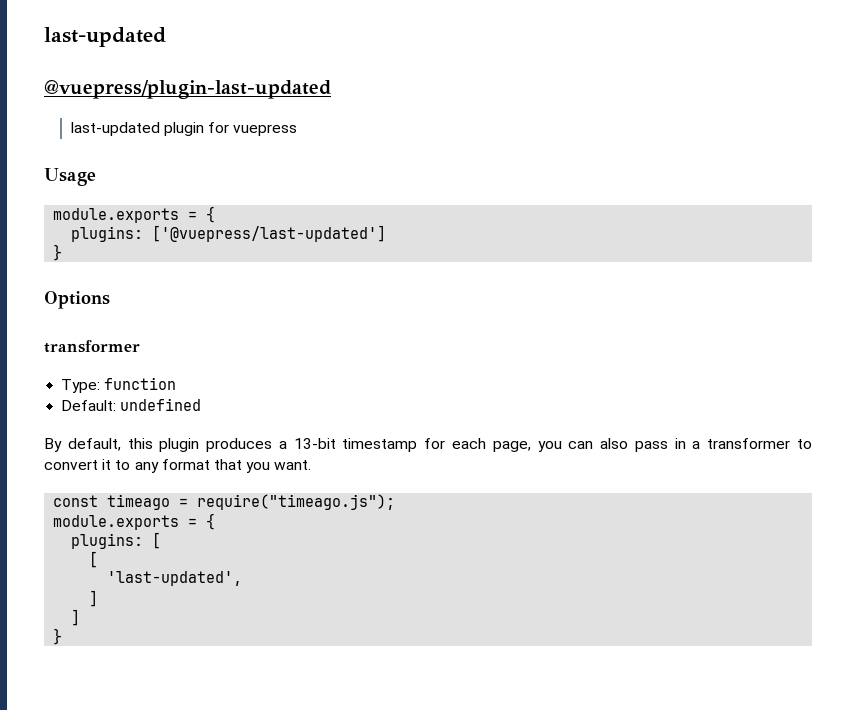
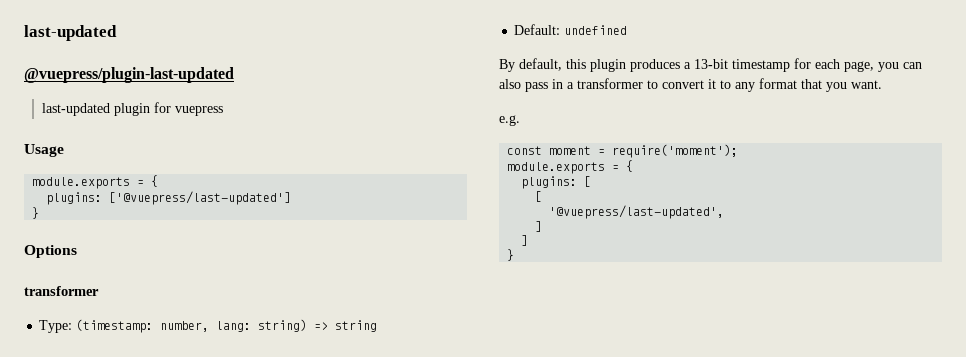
- Type: function
+ Type: (timestamp: number, lang: string) => string
+ e.g.
- const timeago = require("timeago.js");
+ const moment = require('moment');
- 'last-updated',
+ '@vuepress/last-updated',

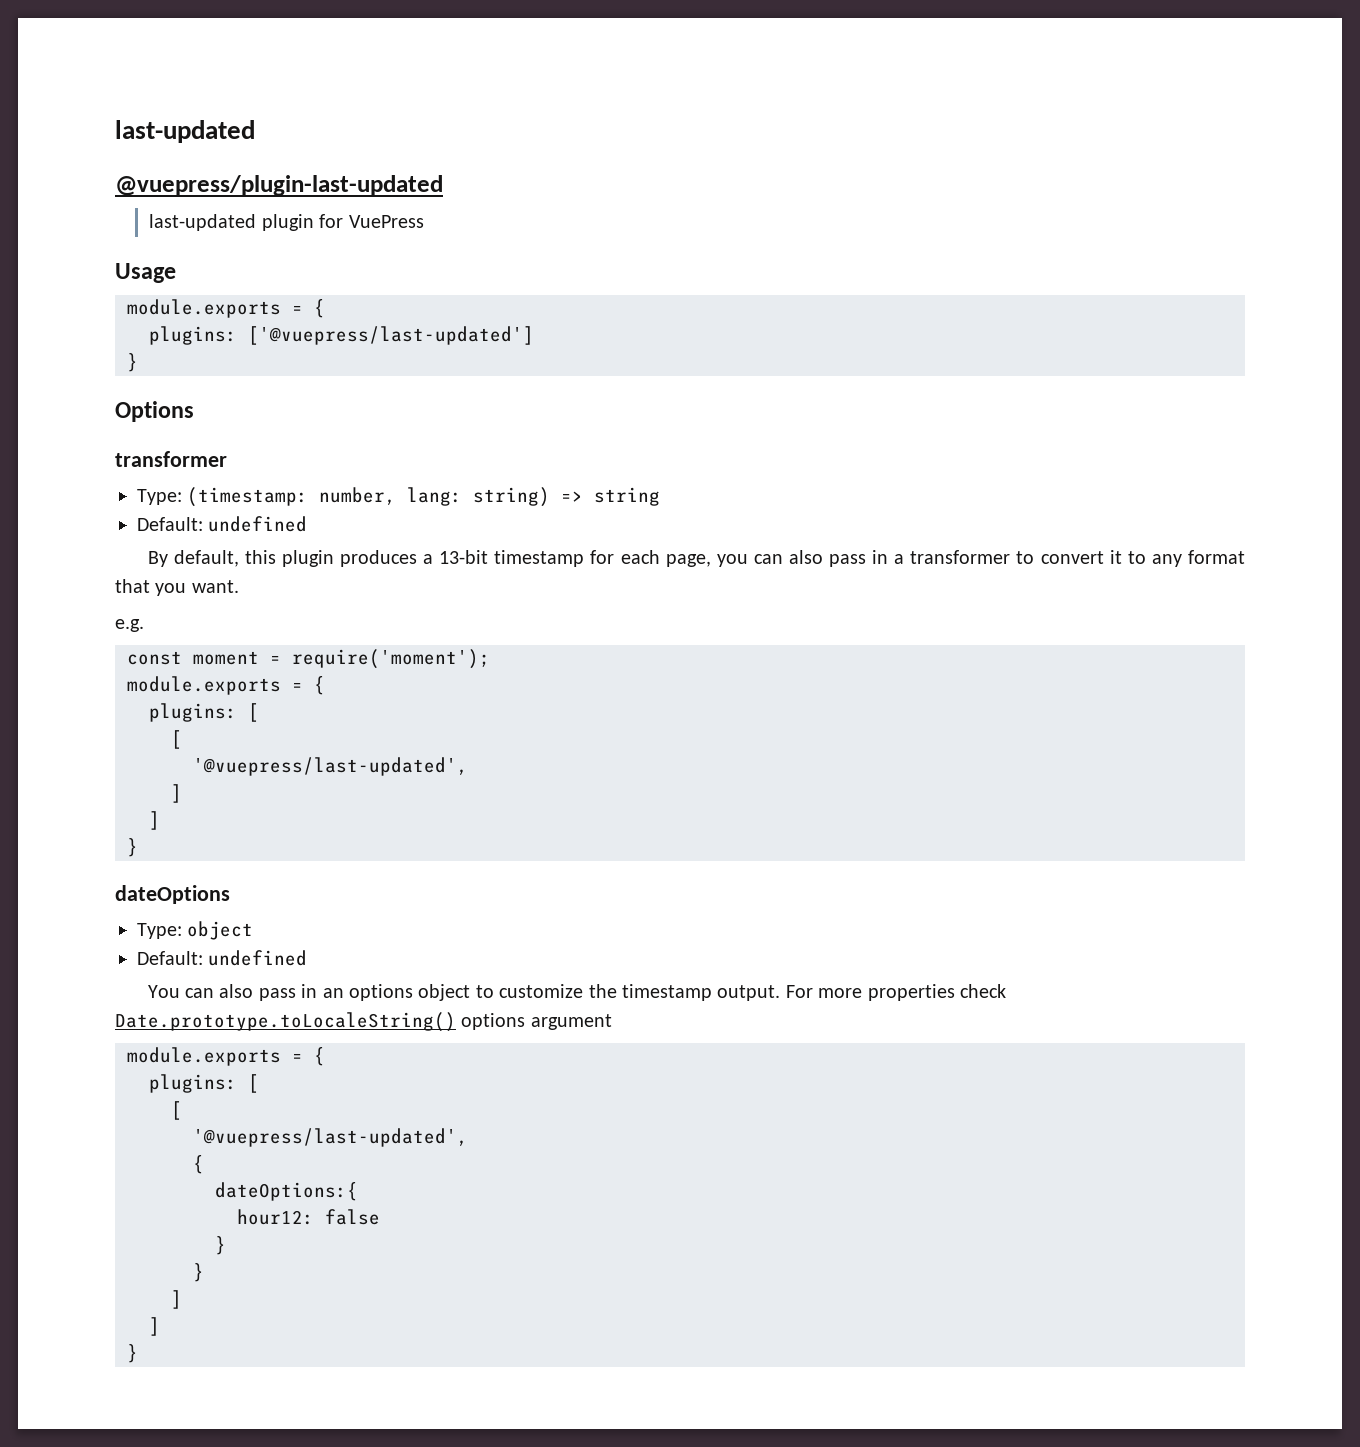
- last-updated plugin for vuepress
+ last-updated plugin for VuePress
+ dateOptions
+ Type: object
+ Default: undefined
+ You can also pass in an options object to customize the timestamp output. For more properties check Date.prototype.toLocaleString() options argument
+ module.exports = {
+ plugins: [
+ [
+ '@vuepress/last-updated',
+ {
+ dateOptions:{
+ hour12: false
+ }
+ }
+ ]
+ ]
+ }

